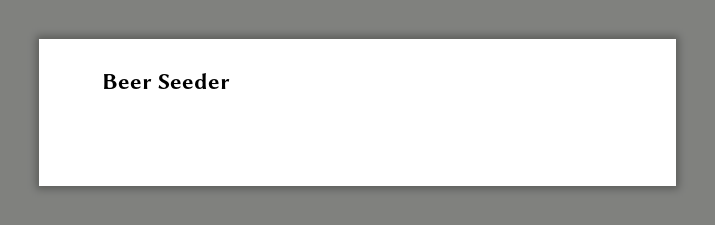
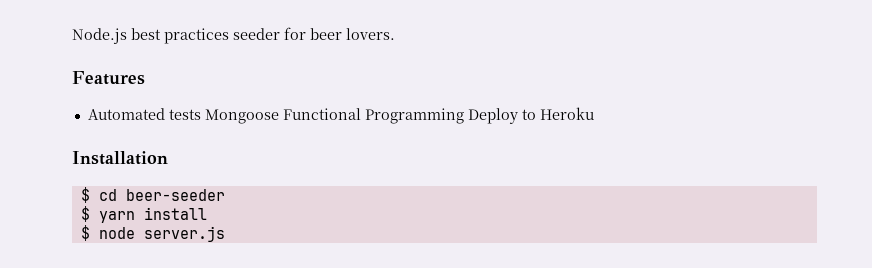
- Beer Seeder
+ Node.js best practices seeder for beer lovers.
+ Features
+ Automated tests Mongoose Functional Programming Deploy to Heroku
+ Installation
+ $ cd beer-seeder
+ $ yarn install
+ $ node server.js

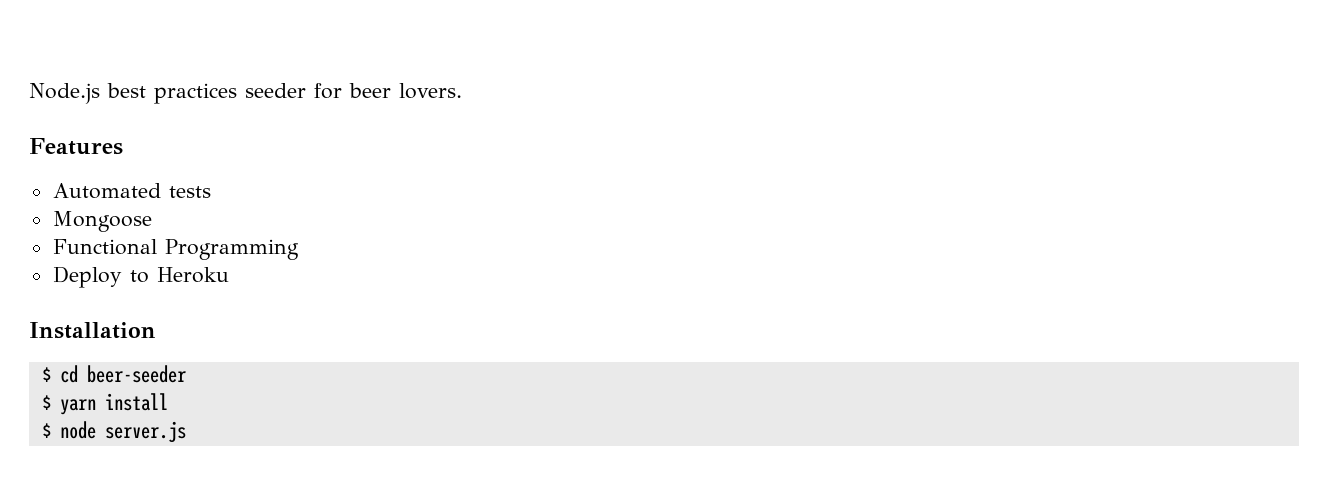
- Automated tests Mongoose Functional Programming Deploy to Heroku
+ Automated tests
+ Mongoose
+ Functional Programming
+ Deploy to Heroku

